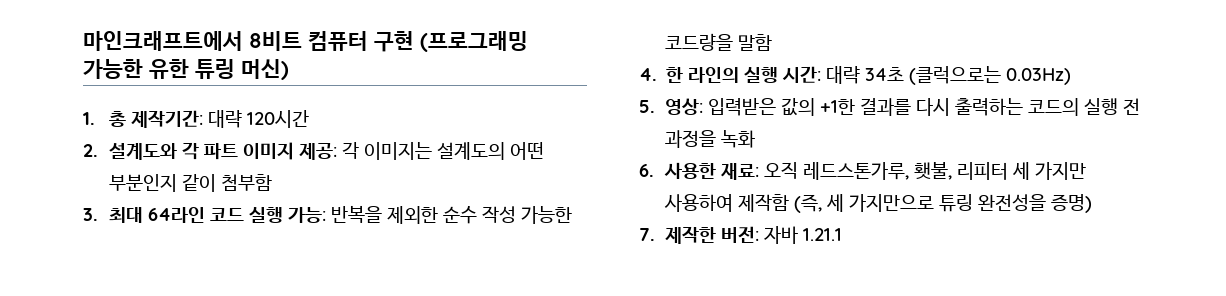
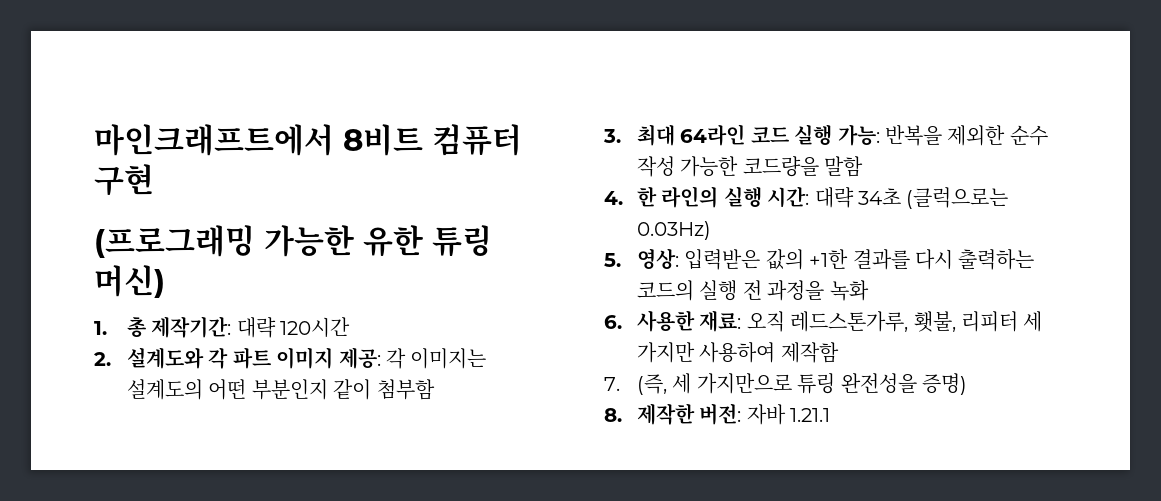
- 마인크래프트에서 8비트 컴퓨터 구현 (프로그래밍 가능한 유한 튜링 머신)
+ 마인크래프트에서 8비트 컴퓨터 구현
+ (프로그래밍 가능한 유한 튜링 머신)
- 6. 사용한 재료: 오직 레드스톤가루, 횃불, 리피터 세 가지만 사용하여 제작함 (즉, 세 가지만으로 튜링 완전성을 증명)
+ 6. 사용한 재료: 오직 레드스톤가루, 횃불, 리피터 세 가지만 사용하여 제작함
+ 7. (즉, 세 가지만으로 튜링 완전성을 증명)
- 7. 제작한 버전: 자바 1.21.1
+ 8. 제작한 버전: 자바 1.21.1

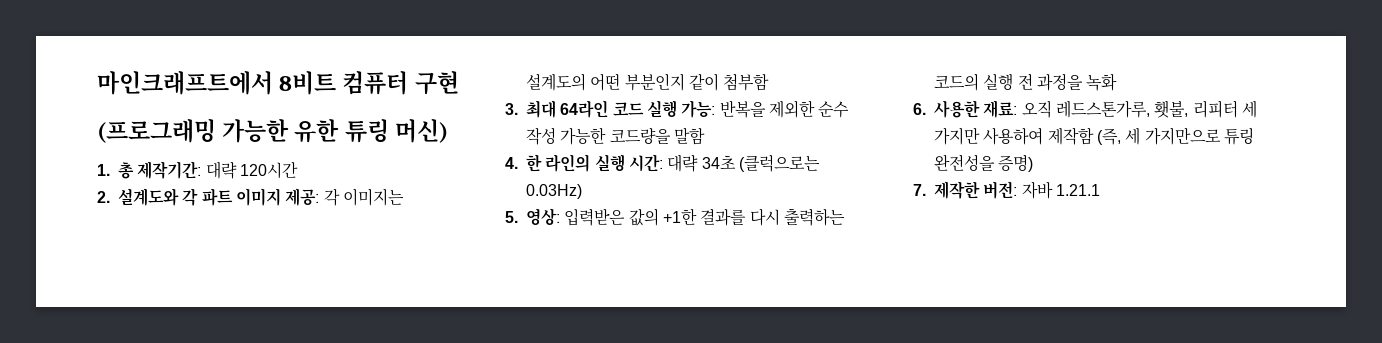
- 6. 사용한 재료: 오직 레드스톤가루, 횃불, 리피터 세 가지만 사용하여 제작함
- 7. (즉, 세 가지만으로 튜링 완전성을 증명)
+ 6. 사용한 재료: 오직 레드스톤가루, 횃불, 리피터 세 가지만 사용하여 제작함 (즉, 세 가지만으로 튜링 완전성을 증명)
- 8. 제작한 버전: 자바 1.21.1
+ 7. 제작한 버전: 자바 1.21.1

